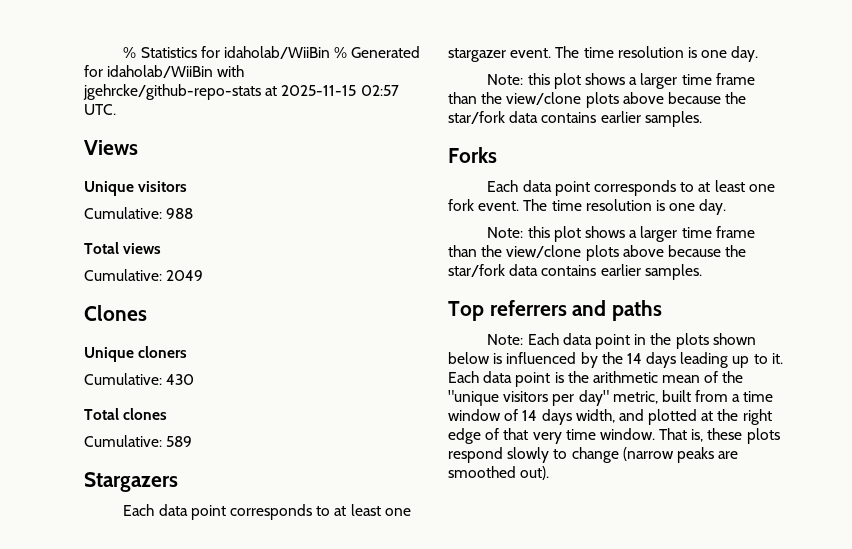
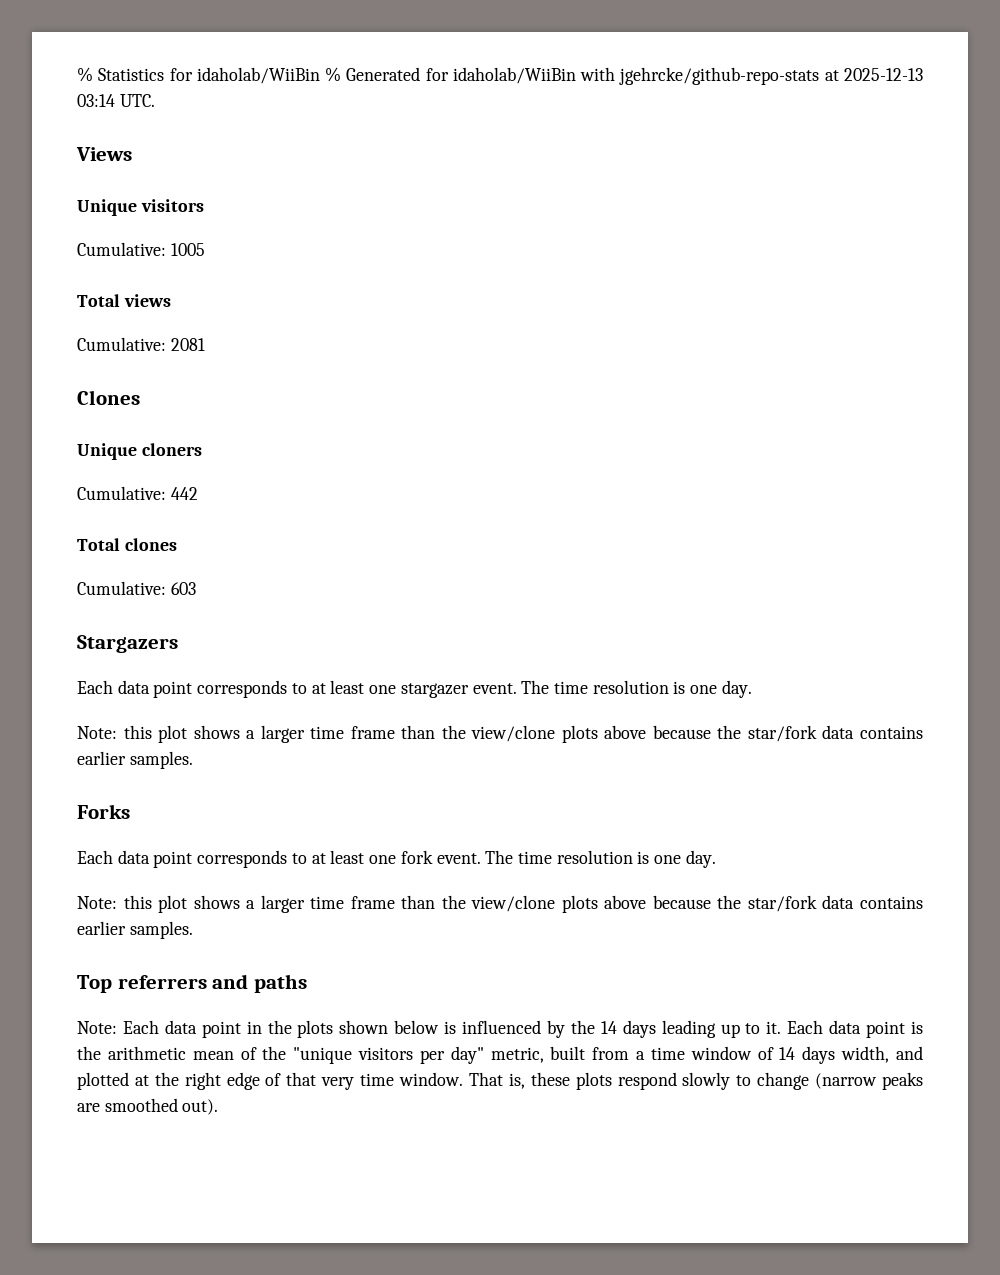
- % Statistics for idaholab/WiiBin % Generated for idaholab/WiiBin with jgehrcke/github-repo-stats at 2025-11-15 02:57 UTC.
+ % Statistics for idaholab/WiiBin % Generated for idaholab/WiiBin with jgehrcke/github-repo-stats at 2025-12-13 03:14 UTC.
- Cumulative: 988
+ Cumulative: 1005
- Cumulative: 2049
+ Cumulative: 2081
- Cumulative: 430
+ Cumulative: 442
- Cumulative: 589
+ Cumulative: 603

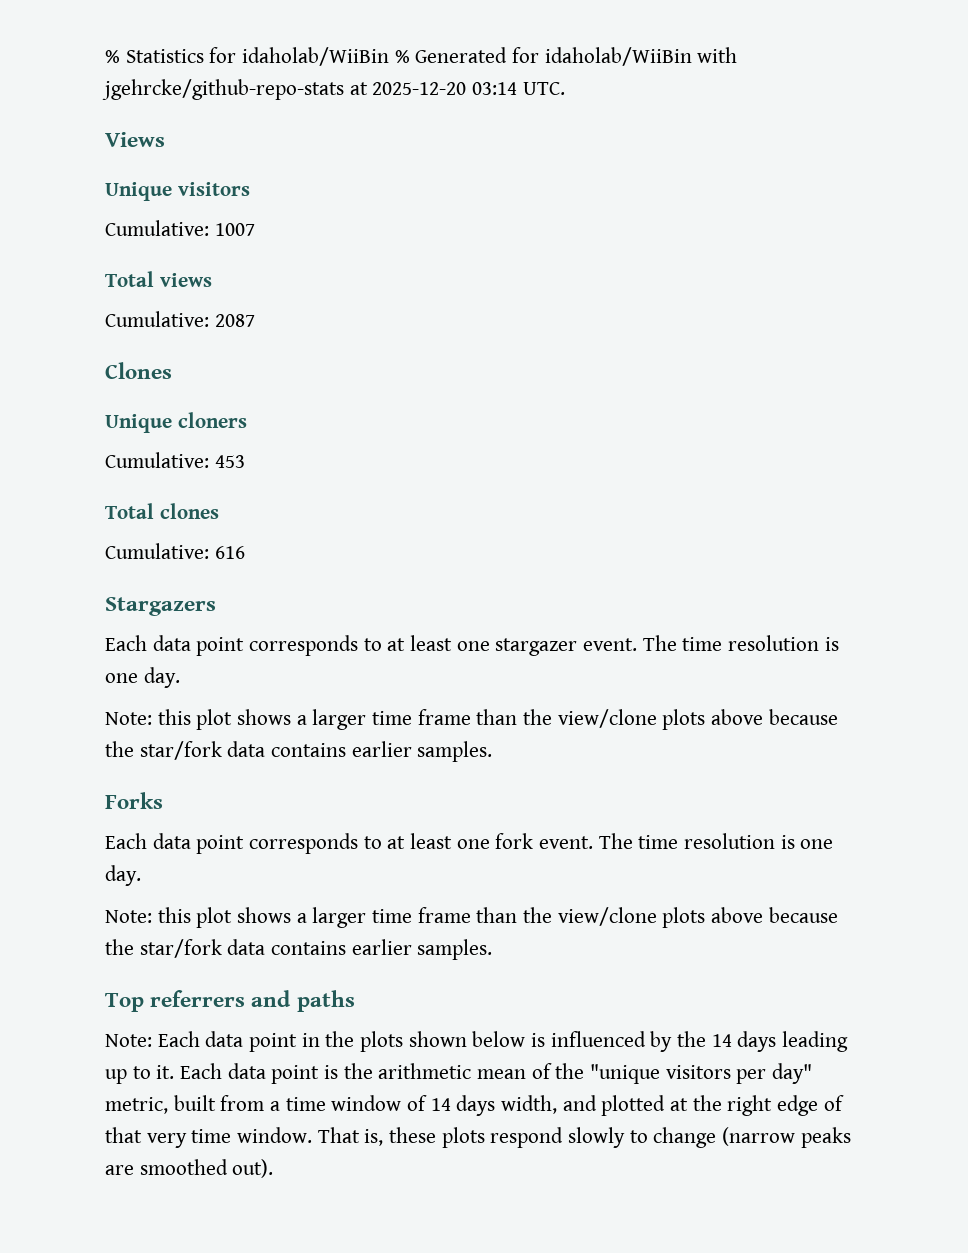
- % Statistics for idaholab/WiiBin % Generated for idaholab/WiiBin with jgehrcke/github-repo-stats at 2025-12-13 03:14 UTC.
+ % Statistics for idaholab/WiiBin % Generated for idaholab/WiiBin with jgehrcke/github-repo-stats at 2025-12-20 03:14 UTC.
- Cumulative: 1005
+ Cumulative: 1007
- Cumulative: 2081
+ Cumulative: 2087
- Cumulative: 442
+ Cumulative: 453
- Cumulative: 603
+ Cumulative: 616

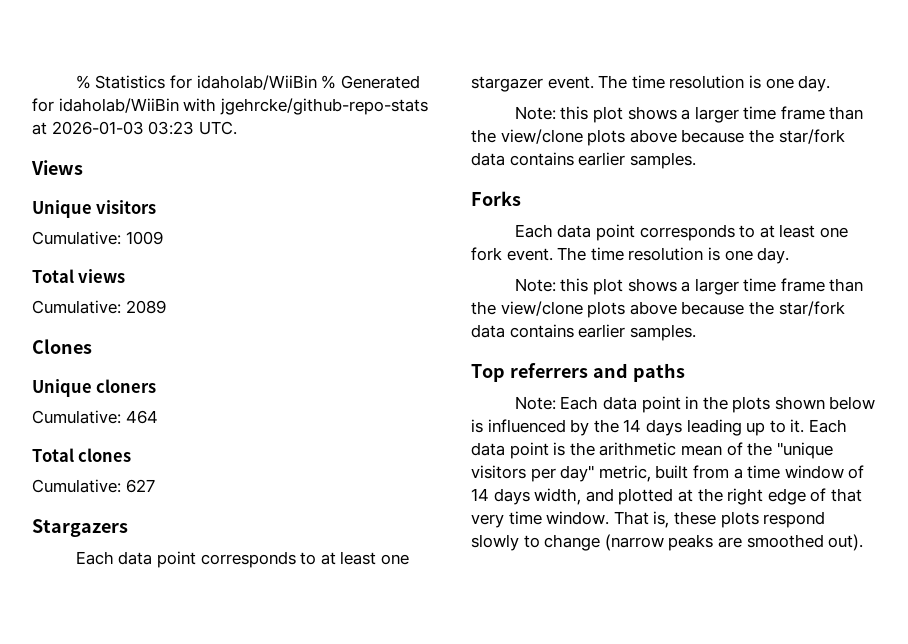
- % Statistics for idaholab/WiiBin % Generated for idaholab/WiiBin with jgehrcke/github-repo-stats at 2025-12-20 03:14 UTC.
+ % Statistics for idaholab/WiiBin % Generated for idaholab/WiiBin with jgehrcke/github-repo-stats at 2026-01-03 03:23 UTC.
- Cumulative: 1007
+ Cumulative: 1009
- Cumulative: 2087
+ Cumulative: 2089
- Cumulative: 453
+ Cumulative: 464
- Cumulative: 616
+ Cumulative: 627

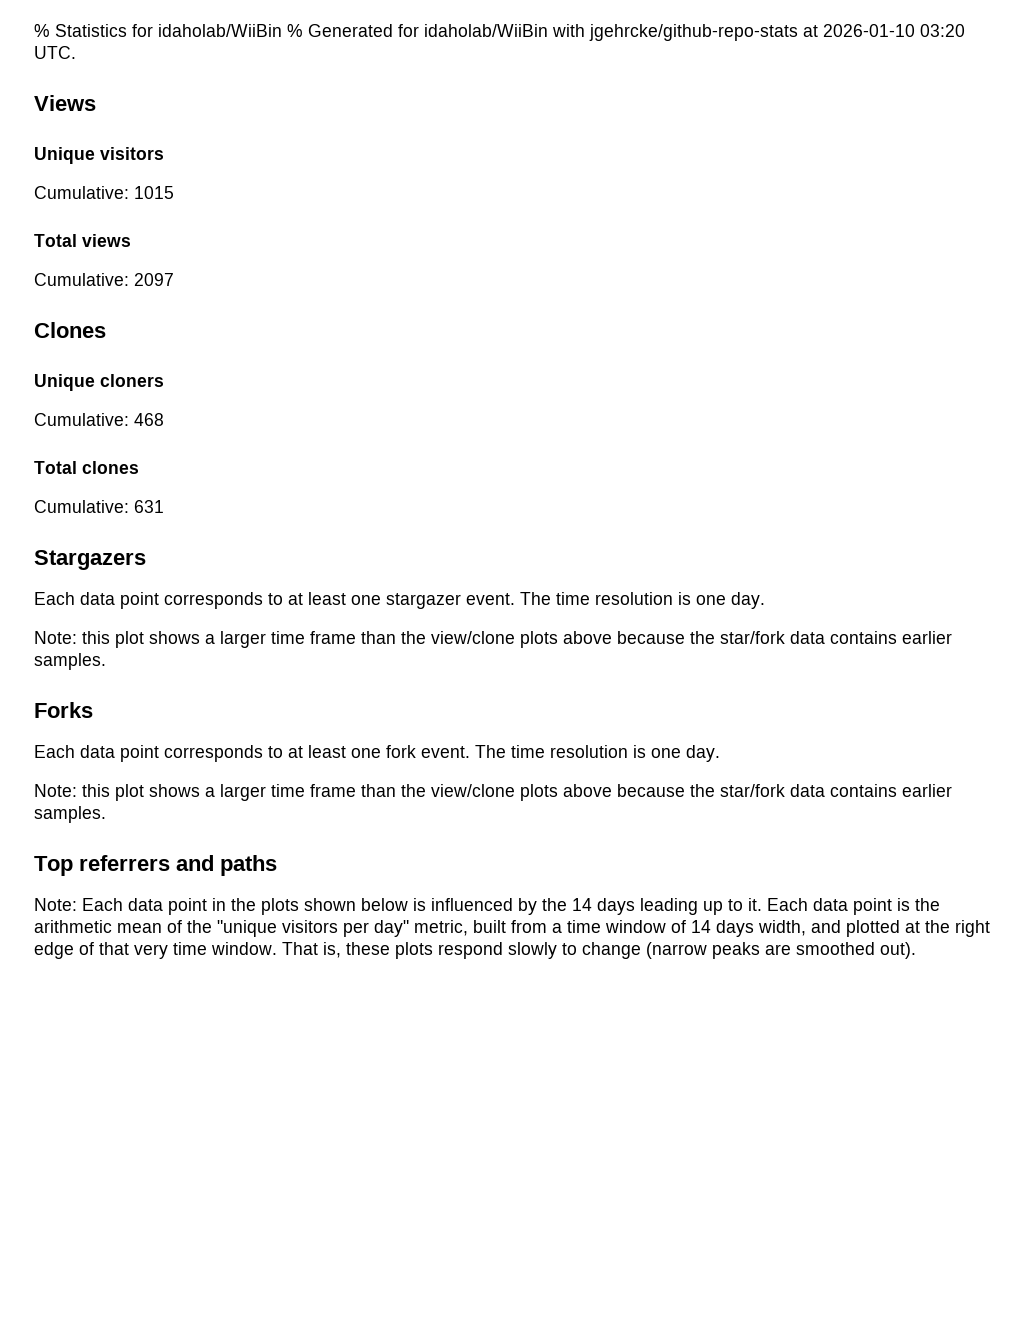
- % Statistics for idaholab/WiiBin % Generated for idaholab/WiiBin with jgehrcke/github-repo-stats at 2026-01-03 03:23 UTC.
+ % Statistics for idaholab/WiiBin % Generated for idaholab/WiiBin with jgehrcke/github-repo-stats at 2026-01-10 03:20 UTC.
- Cumulative: 1009
+ Cumulative: 1015
- Cumulative: 2089
+ Cumulative: 2097
- Cumulative: 464
+ Cumulative: 468
- Cumulative: 627
+ Cumulative: 631

